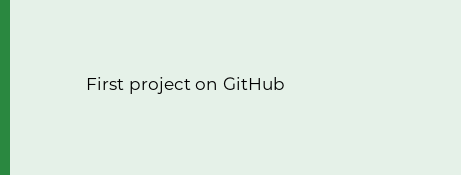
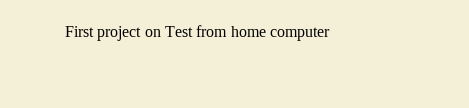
- First project on GitHub
+ First project on Test from home computer

